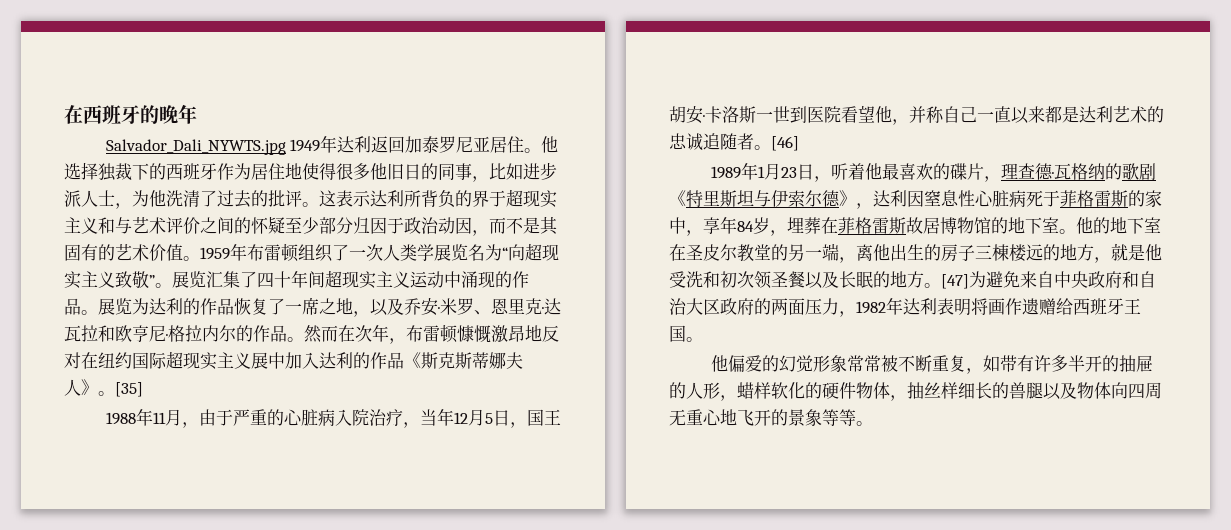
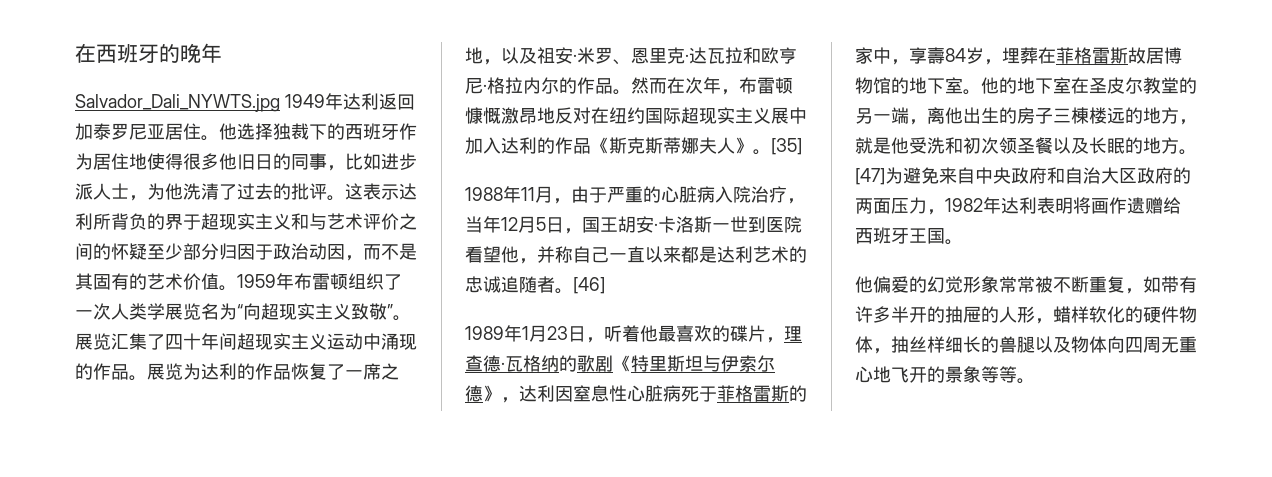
- 展览为达利的作品恢复了一席之地，以及乔安·米罗、恩里克·达瓦拉和欧亨尼·格拉内尔的作品。
+ 展览为达利的作品恢复了一席之地，以及祖安·米罗、恩里克·达瓦拉和欧亨尼·格拉内尔的作品。
- 1989年1月23日，听着他最喜欢的碟片，理查德·瓦格纳的歌剧《特里斯坦与伊索尔德》，达利因窒息性心脏病死于菲格雷斯的家中，享年84岁，埋葬在菲格雷斯故居博物馆的地下室。
+ 1989年1月23日，听着他最喜欢的碟片，理查德·瓦格纳的歌剧《特里斯坦与伊索尔德》，达利因窒息性心脏病死于菲格雷斯的家中，享壽84岁，埋葬在菲格雷斯故居博物馆的地下室。

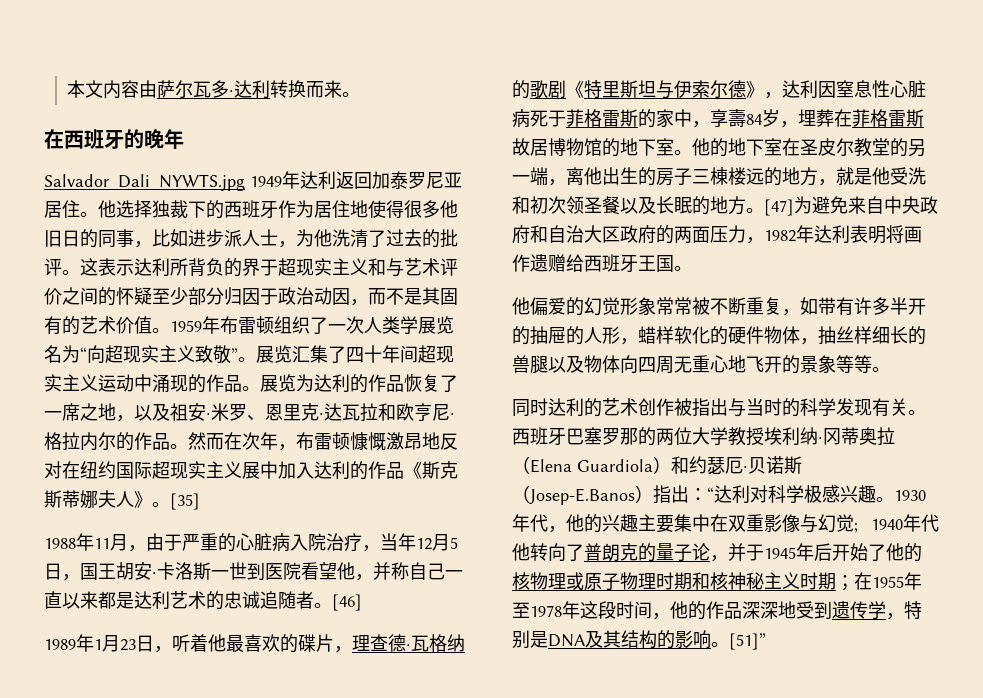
+ 本文内容由萨尔瓦多·达利转换而来。
+ 同时达利的艺术创作被指出与当时的科学发现有关。西班牙巴塞罗那的两位大学教授埃利纳·冈蒂奥拉（Elena Guardiola）和约瑟厄·贝诺斯（Josep-E.Banos）指出：“达利对科学极感兴趣。1930年代，他的兴趣主要集中在双重影像与幻觉; 1940年代他转向了普朗克的量子论，并于1945年后开始了他的核物理或原子物理时期和核神秘主义时期；在1955年至1978年这段时间，他的作品深深地受到遗传学，特别是DNA及其结构的影响。[51]”

